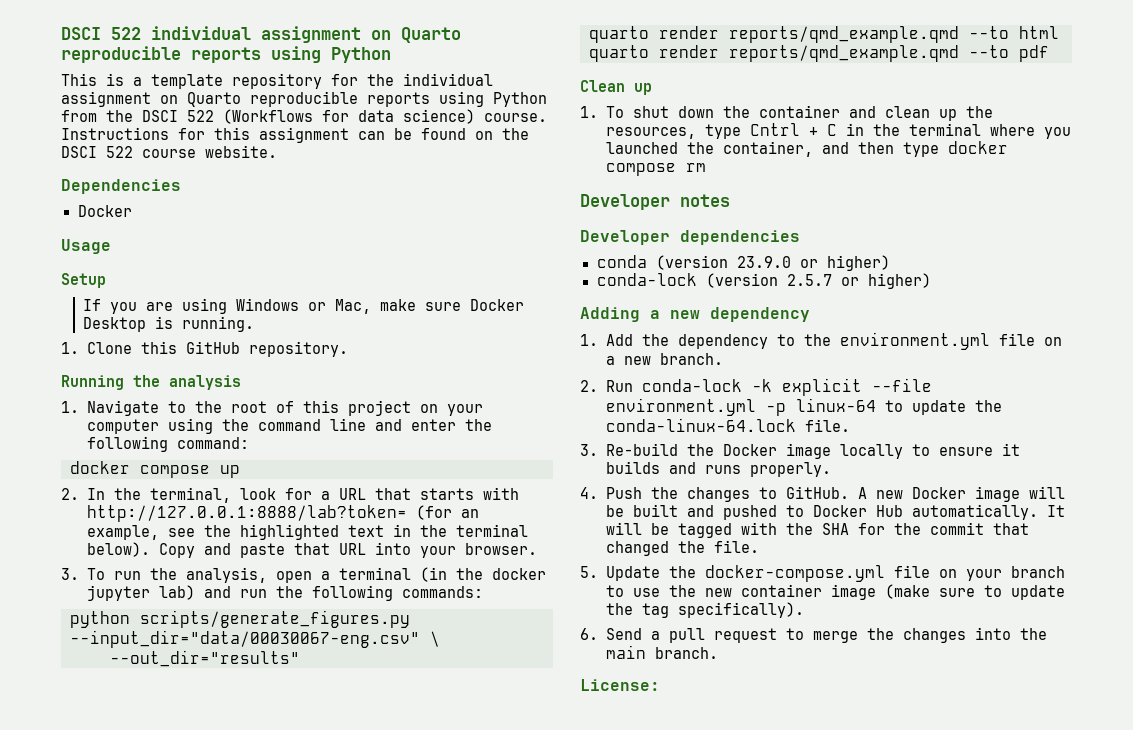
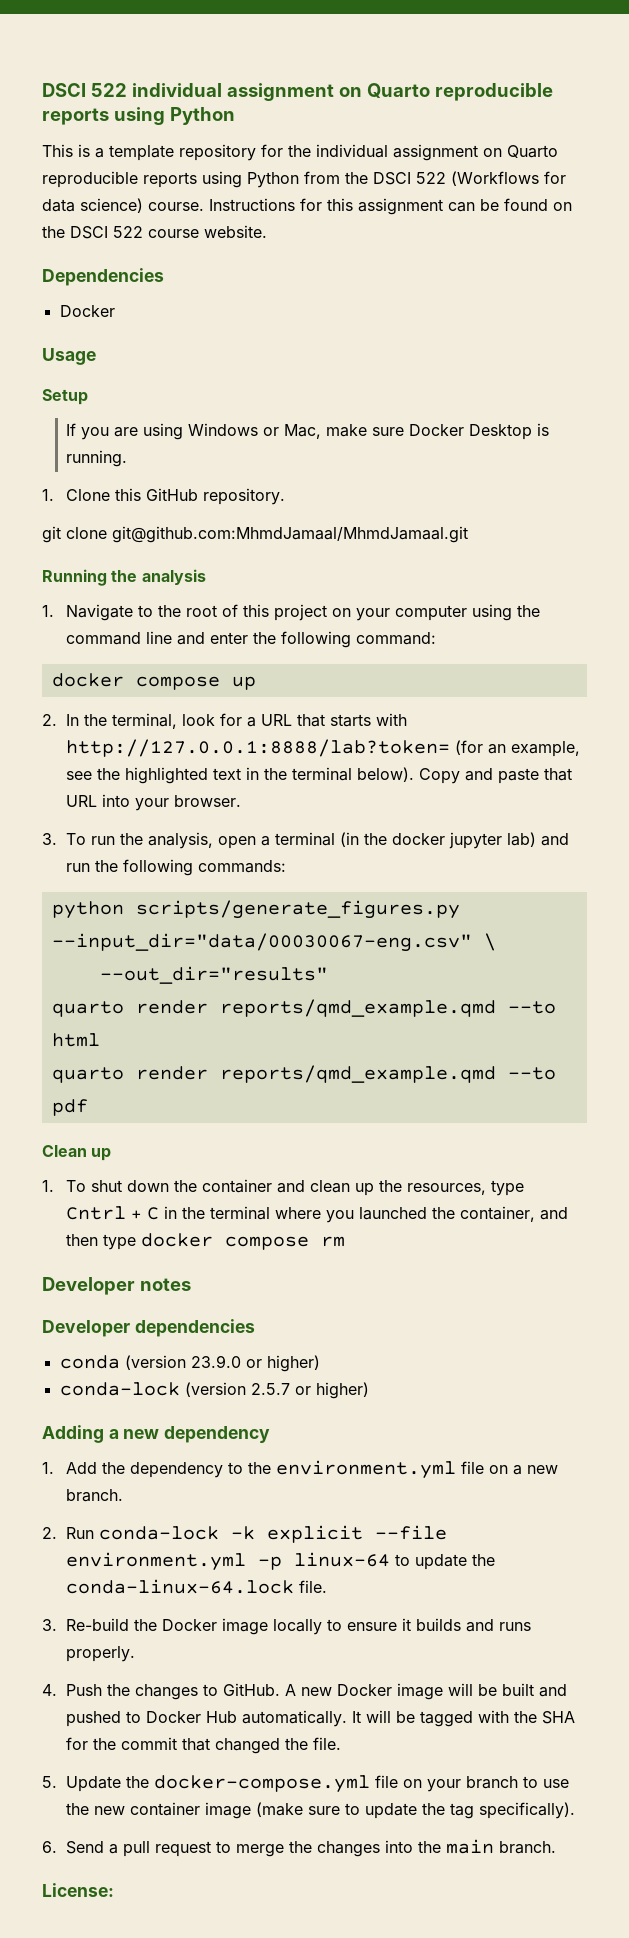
+ git clone git@github.com:MhmdJamaal/MhmdJamaal.git

